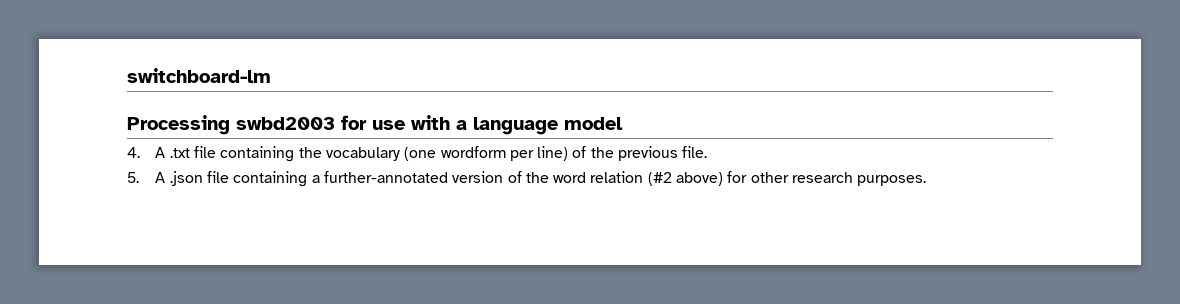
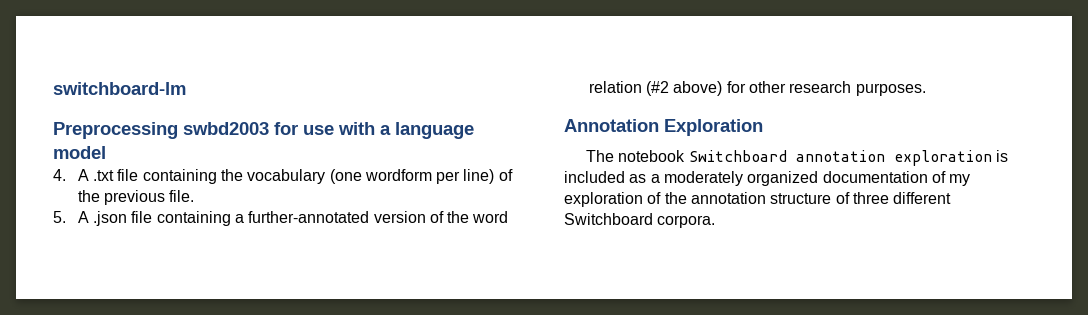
- Processing swbd2003 for use with a language model
+ Preprocessing swbd2003 for use with a language model
+ Annotation Exploration
+ The notebook Switchboard annotation exploration is included as a moderately organized documentation of my exploration of the annotation structure of three different Switchboard corpora.

